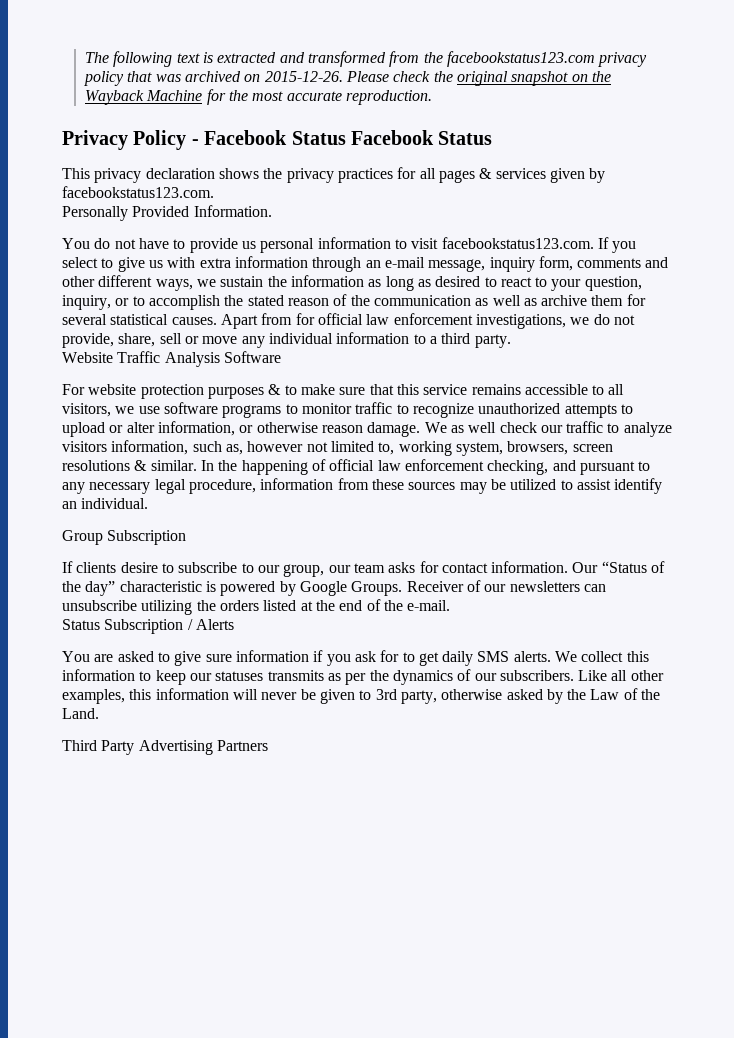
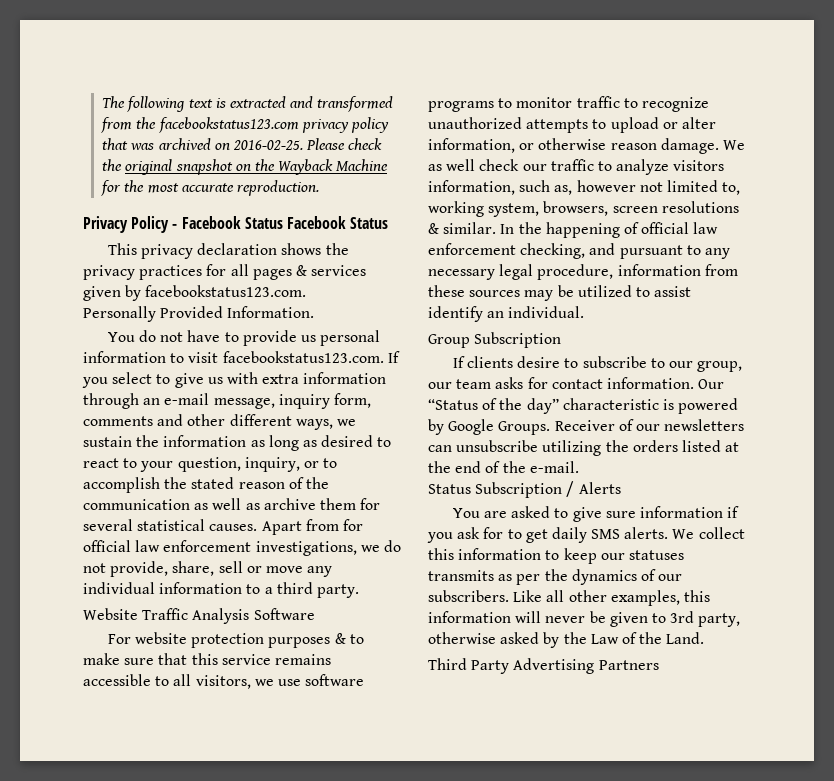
- The following text is extracted and transformed from the facebookstatus123.com privacy policy that was archived on 2015-12-26.
+ The following text is extracted and transformed from the facebookstatus123.com privacy policy that was archived on 2016-02-25.

